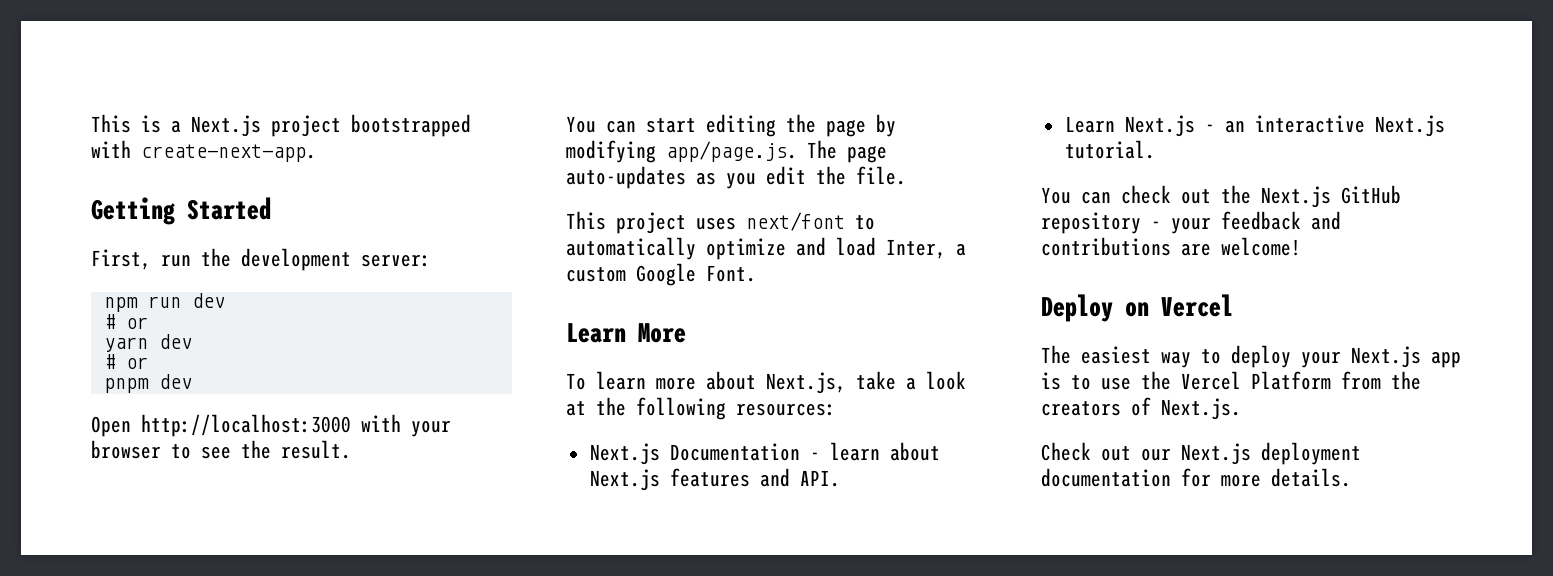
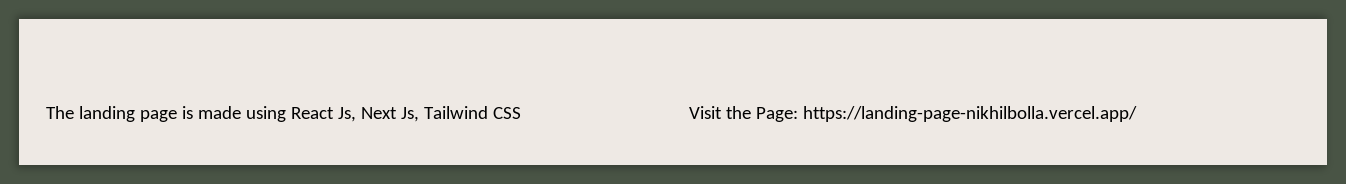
- This is a Next.js project bootstrapped with create-next-app.
- Getting Started
- First, run the development server:
- npm run dev
- # or
- yarn dev
- # or
- pnpm dev
- Open http://localhost:3000 with your browser to see the result.
- You can start editing the page by modifying app/page.js. The page auto-updates as you edit the file.
- This project uses next/font to automatically optimize and load Inter, a custom Google Font.
- Learn More
- To learn more about Next.js, take a look at the following resources:
- Next.js Documentation - learn about Next.js features and API.
- Learn Next.js - an interactive Next.js tutorial.
- You can check out the Next.js GitHub repository - your feedback and contributions are welcome!
- Deploy on Vercel
- The easiest way to deploy your Next.js app is to use the Vercel Platform from the creators of Next.js.
- Check out our Next.js deployment documentation for more details.
+ The landing page is made using React Js, Next Js, Tailwind CSS
+ Visit the Page: https://landing-page-nikhilbolla.vercel.app/

